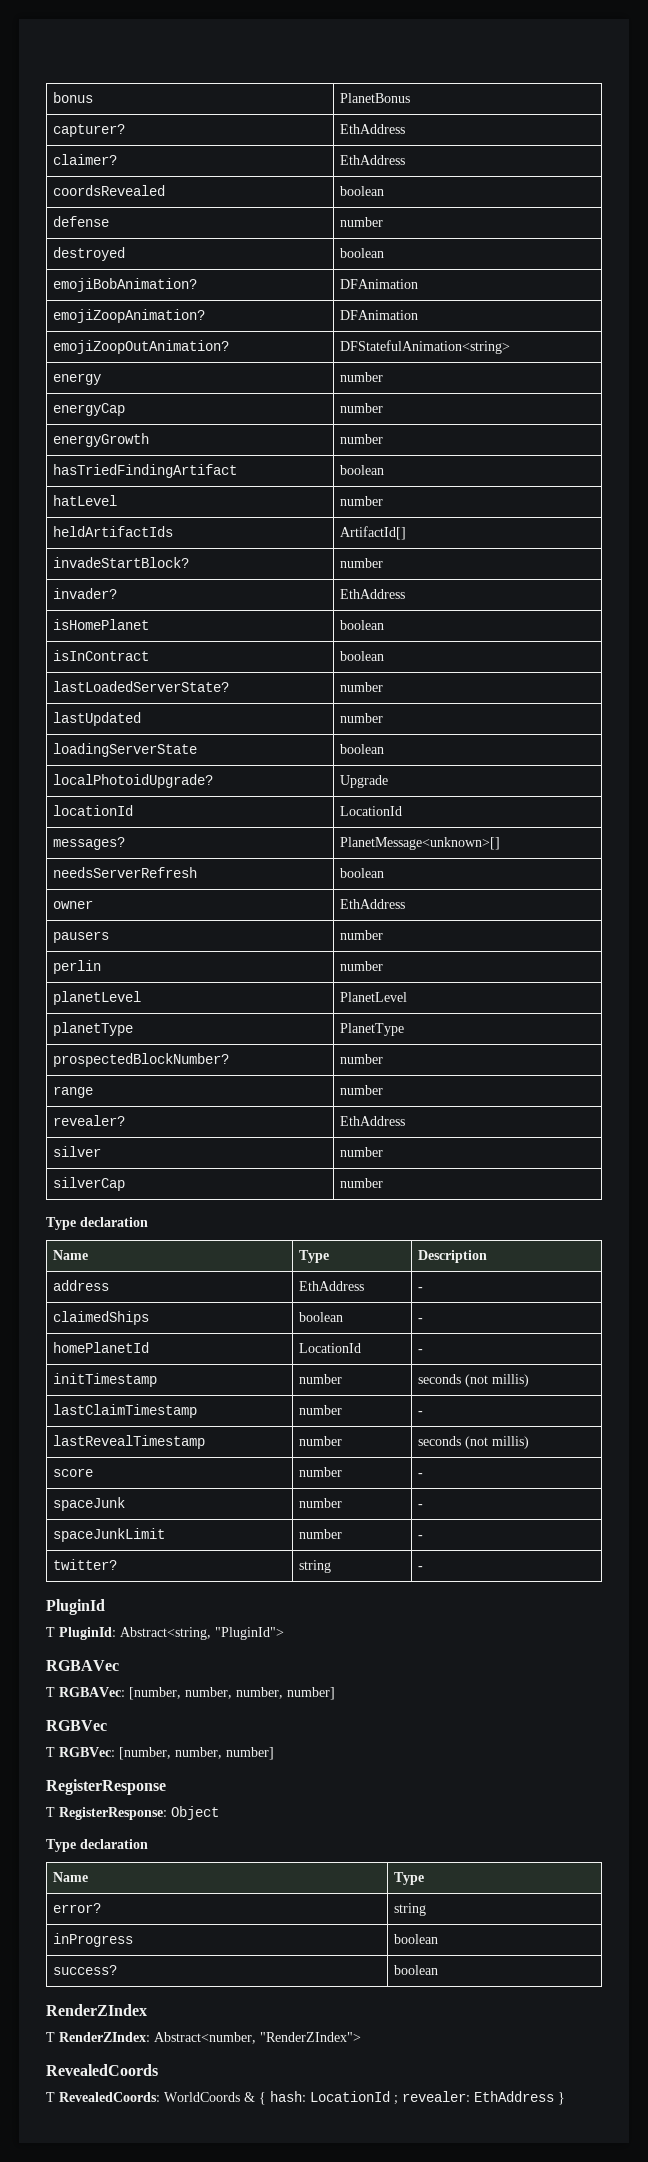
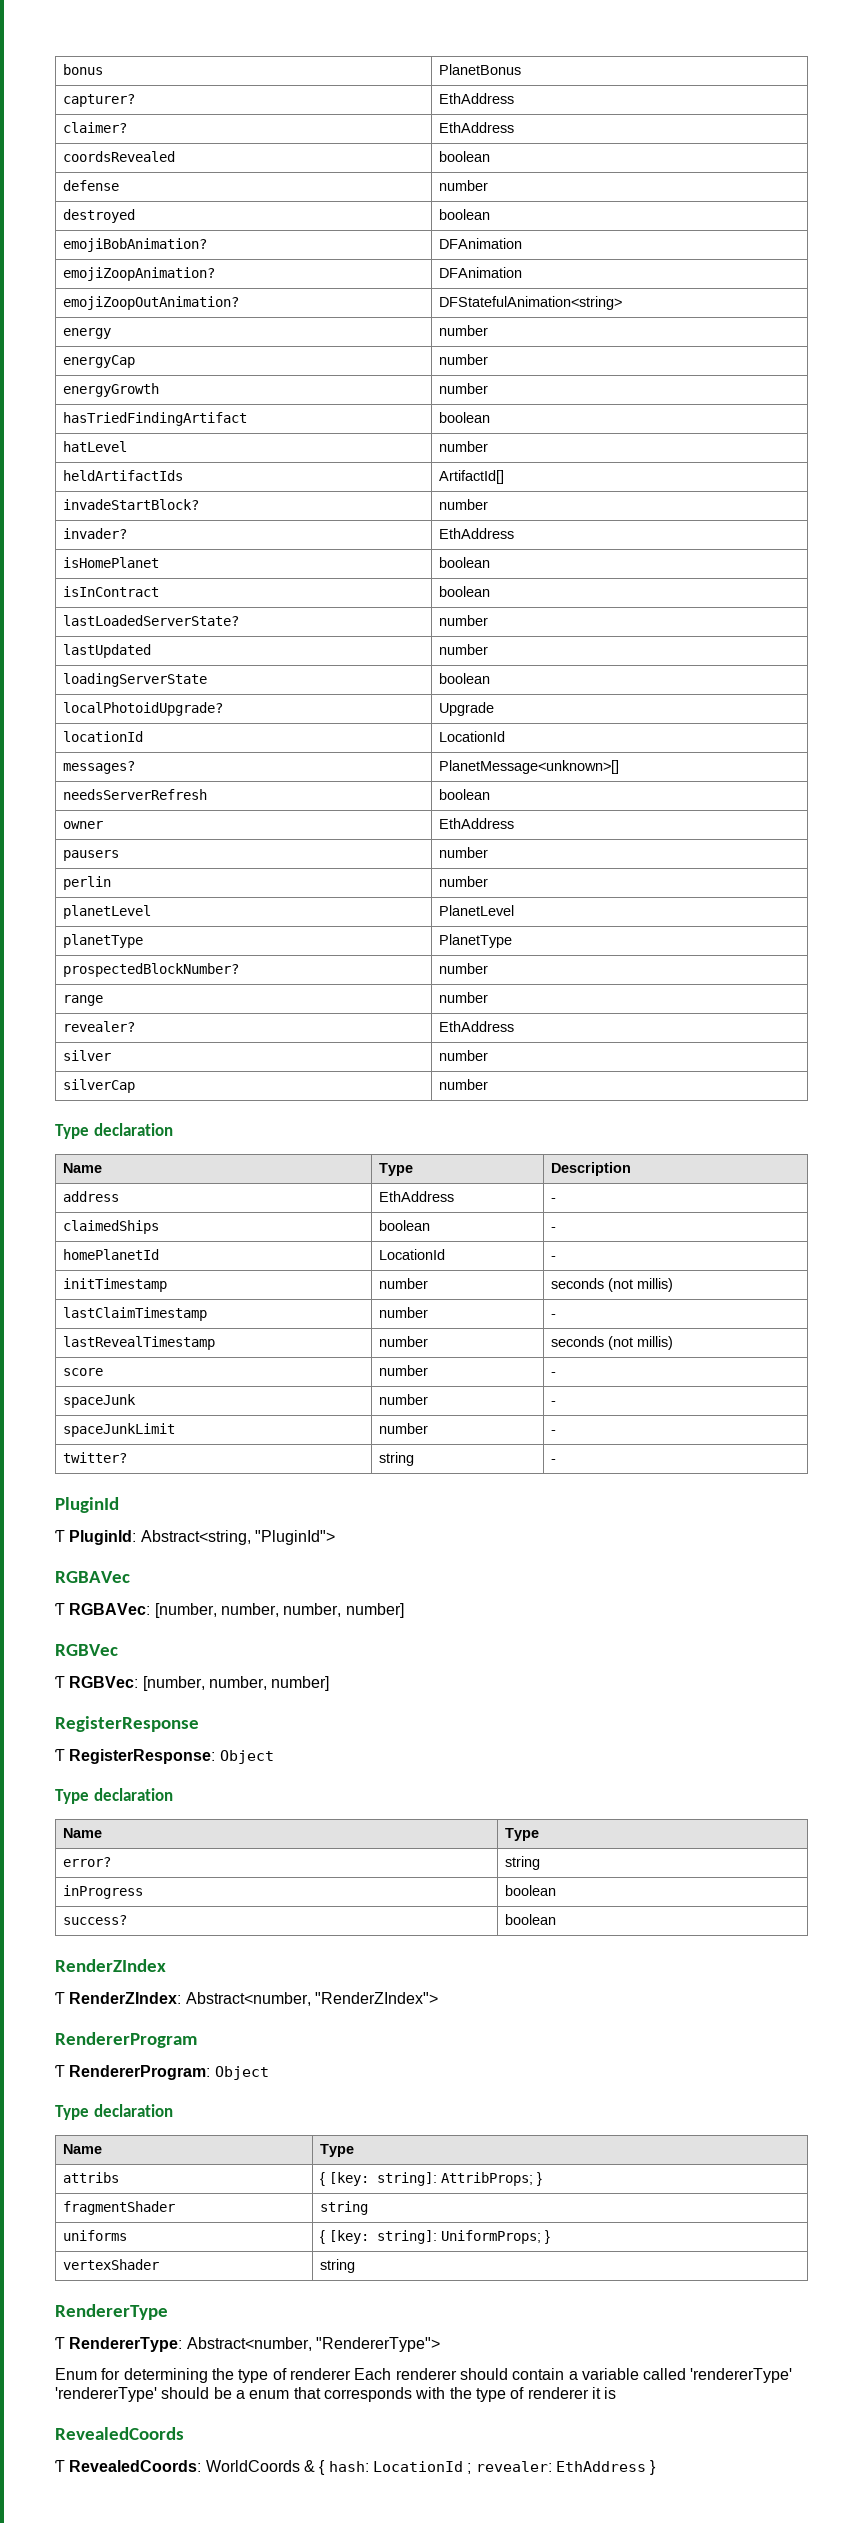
+ RendererProgram
+ Ƭ RendererProgram: Object
+ Type declaration
+ Name | Type
+ attribs | { [key: string]: AttribProps; }
+ fragmentShader | string
+ uniforms | { [key: string]: UniformProps; }
+ vertexShader | string
+ RendererType
+ Ƭ RendererType: Abstract<number, "RendererType">
+ Enum for determining the type of renderer Each renderer should contain a variable called 'rendererType' 'rendererType' should be a enum that corresponds with the type of renderer it is

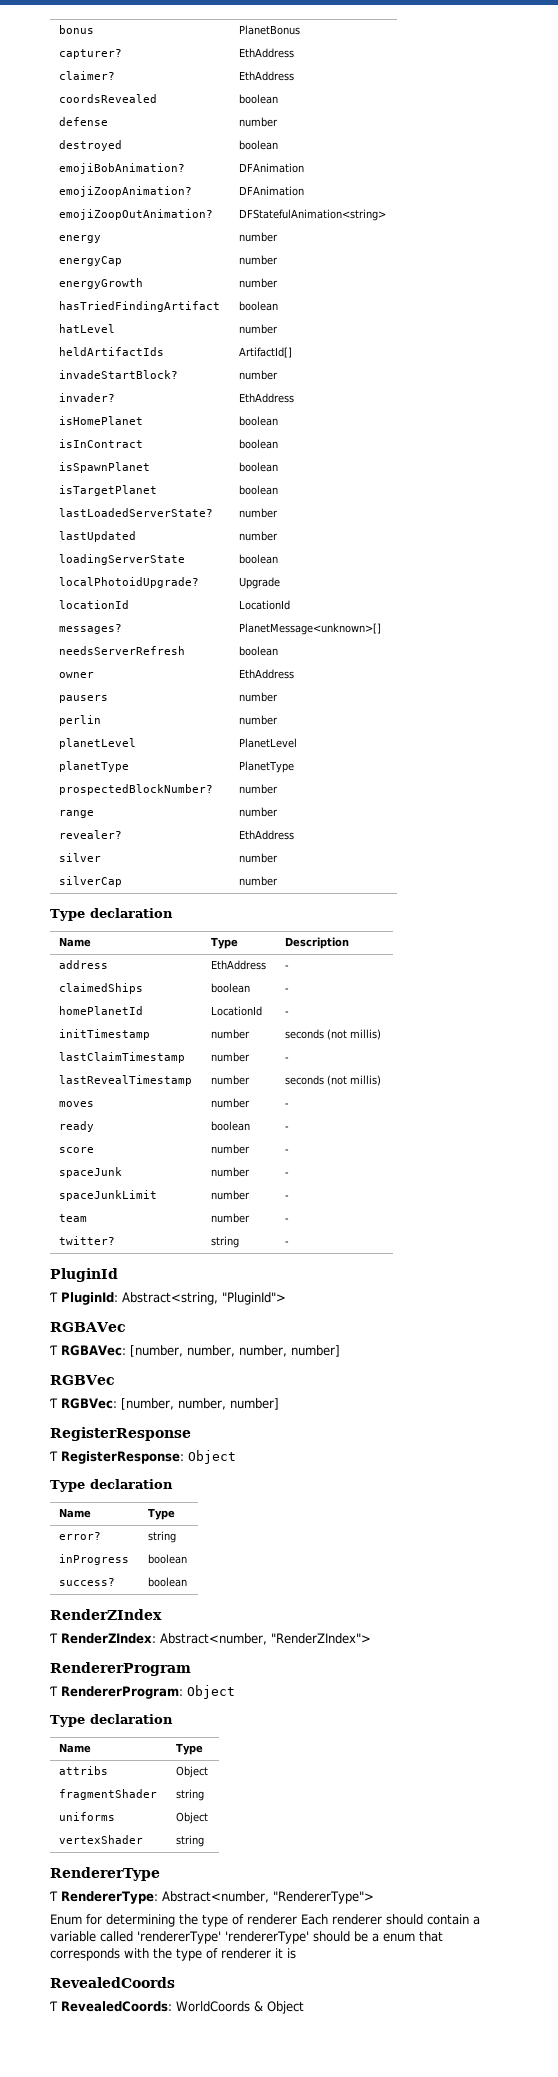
+ isSpawnPlanet | boolean
+ isTargetPlanet | boolean
+ moves | number | -
+ ready | boolean | -
+ team | number | -
- attribs | { [key: string]: AttribProps; }
+ attribs | Object
  fragmentShader | string
- uniforms | { [key: string]: UniformProps; }
+ uniforms | Object
- Ƭ RevealedCoords: WorldCoords & { hash: LocationId ; revealer: EthAddress }
+ Ƭ RevealedCoords: WorldCoords & Object

